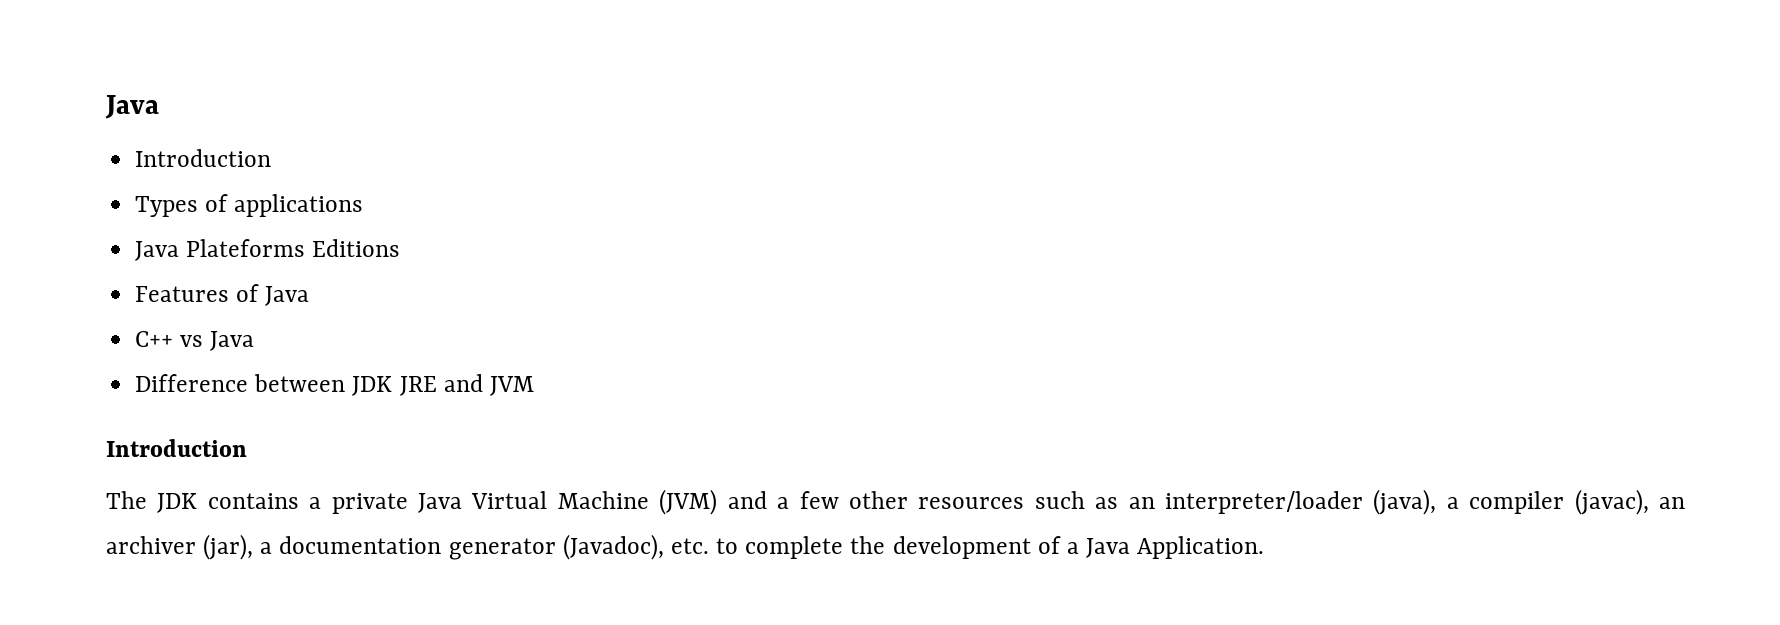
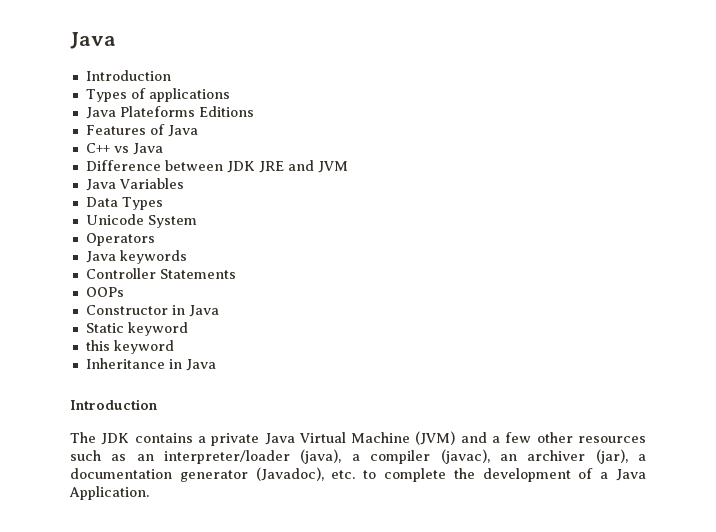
+ Java Variables
+ Data Types
+ Unicode System
+ Operators
+ Java keywords
+ Controller Statements
+ OOPs
+ Constructor in Java
+ Static keyword
+ this keyword
+ Inheritance in Java

